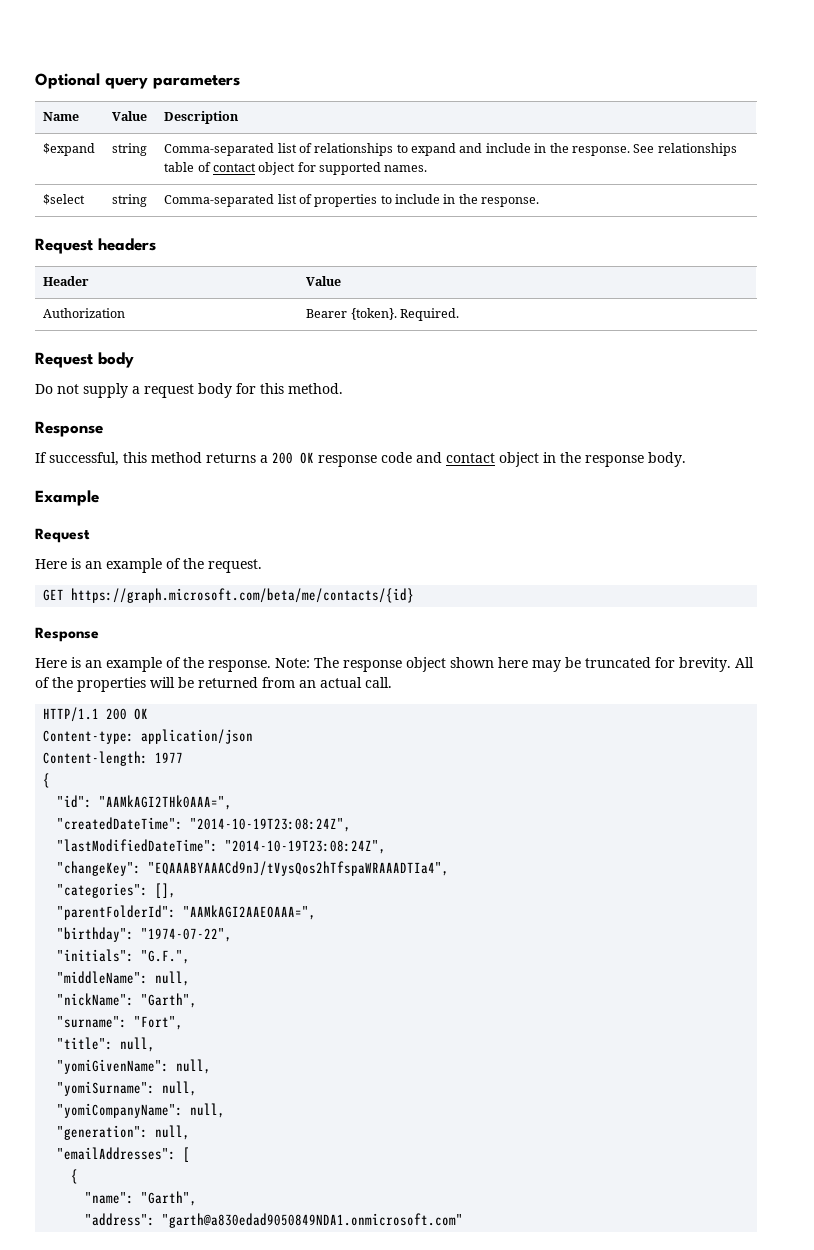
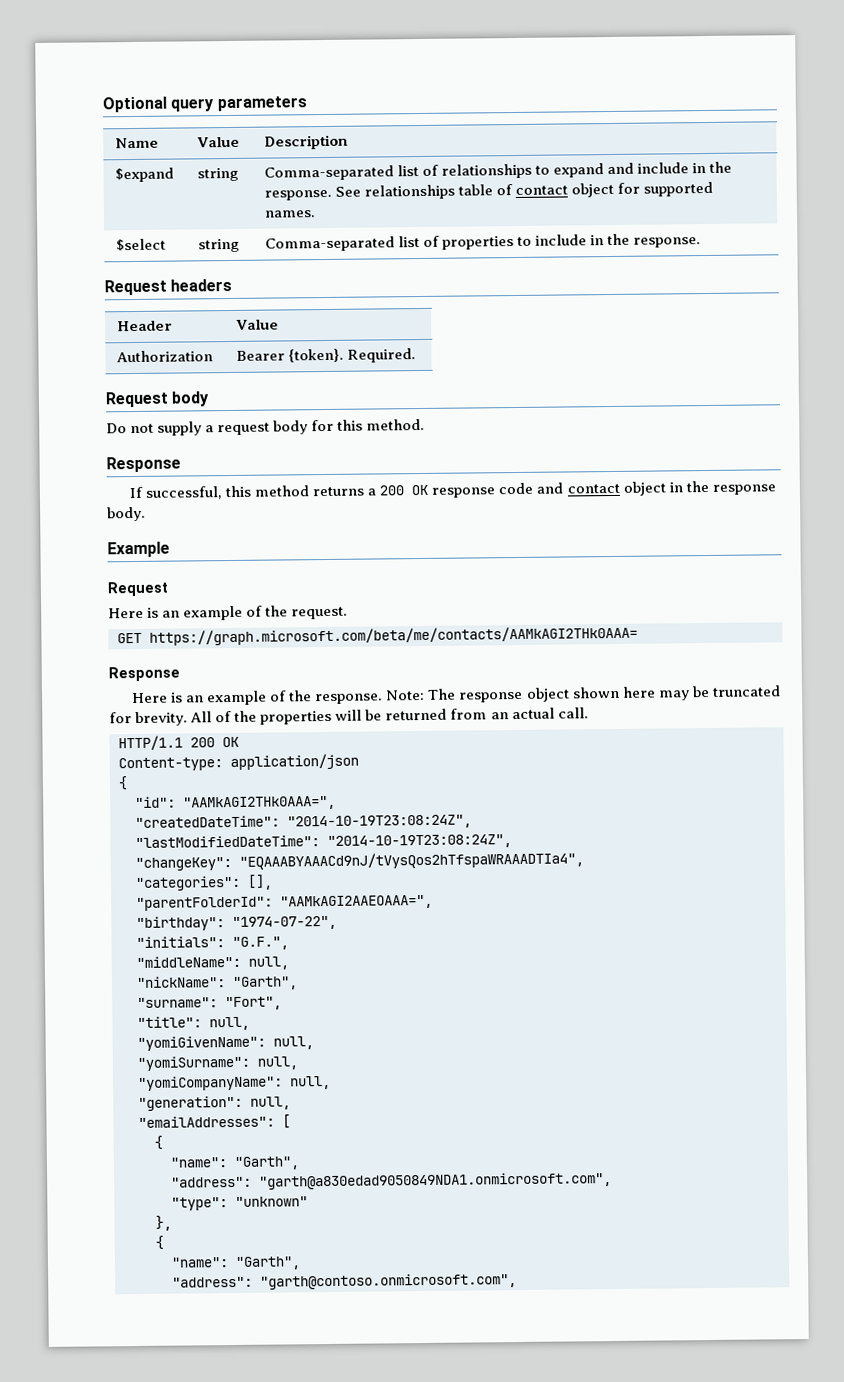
- GET https://graph.microsoft.com/beta/me/contacts/{id}
+ GET https://graph.microsoft.com/beta/me/contacts/AAMkAGI2THk0AAA=
- Content-length: 1977
- "address": "garth@a830edad9050849NDA1.onmicrosoft.com"
+ "address": "garth@a830edad9050849NDA1.onmicrosoft.com",
+ "type": "unknown"
+ },
+ {
+ "name": "Garth",
+ "address": "garth@contoso.onmicrosoft.com",

